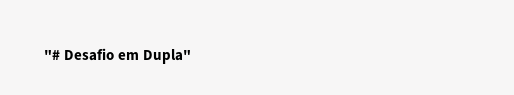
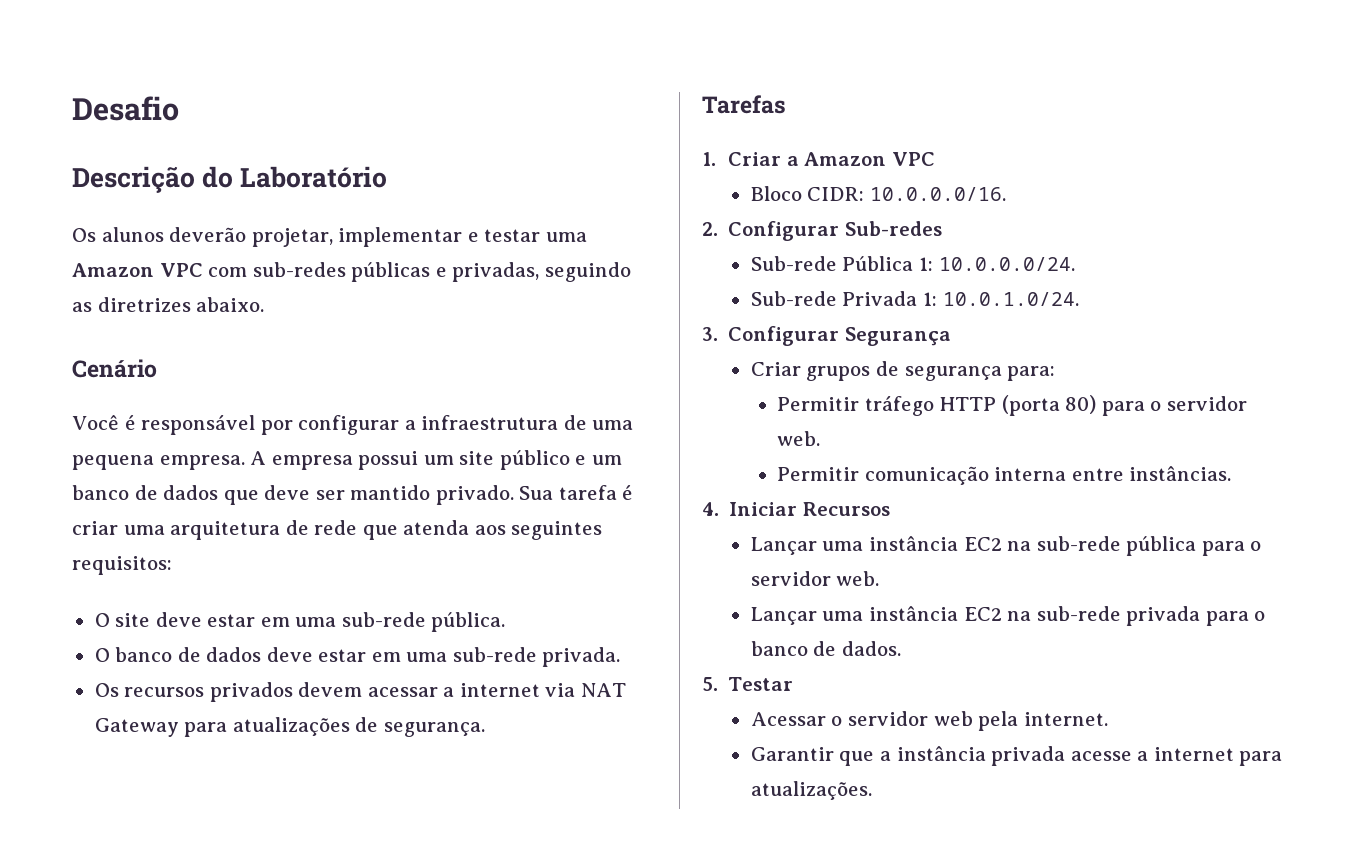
- "# Desafio em Dupla"
+ Desafio
+ Descrição do Laboratório
+ Os alunos deverão projetar, implementar e testar uma Amazon VPC com sub-redes públicas e privadas, seguindo as diretrizes abaixo.
+ Cenário
+ Você é responsável por configurar a infraestrutura de uma pequena empresa. A empresa possui um site público e um banco de dados que deve ser mantido privado. Sua tarefa é criar uma arquitetura de rede que atenda aos seguintes requisitos:
+ O site deve estar em uma sub-rede pública.
+ O banco de dados deve estar em uma sub-rede privada.
+ Os recursos privados devem acessar a internet via NAT Gateway para atualizações de segurança.
+ Tarefas
+ 1. Criar a Amazon VPC
+ Bloco CIDR: 10.0.0.0/16.
+ 2. Configurar Sub-redes
+ Sub-rede Pública 1: 10.0.0.0/24.
+ Sub-rede Privada 1: 10.0.1.0/24.
+ 3. Configurar Segurança
+ Criar grupos de segurança para:
+ Permitir tráfego HTTP (porta 80) para o servidor web.
+ Permitir comunicação interna entre instâncias.
+ 4. Iniciar Recursos
+ Lançar uma instância EC2 na sub-rede pública para o servidor web.
+ Lançar uma instância EC2 na sub-rede privada para o banco de dados.
+ 5. Testar
+ Acessar o servidor web pela internet.
+ Garantir que a instância privada acesse a internet para atualizações.

